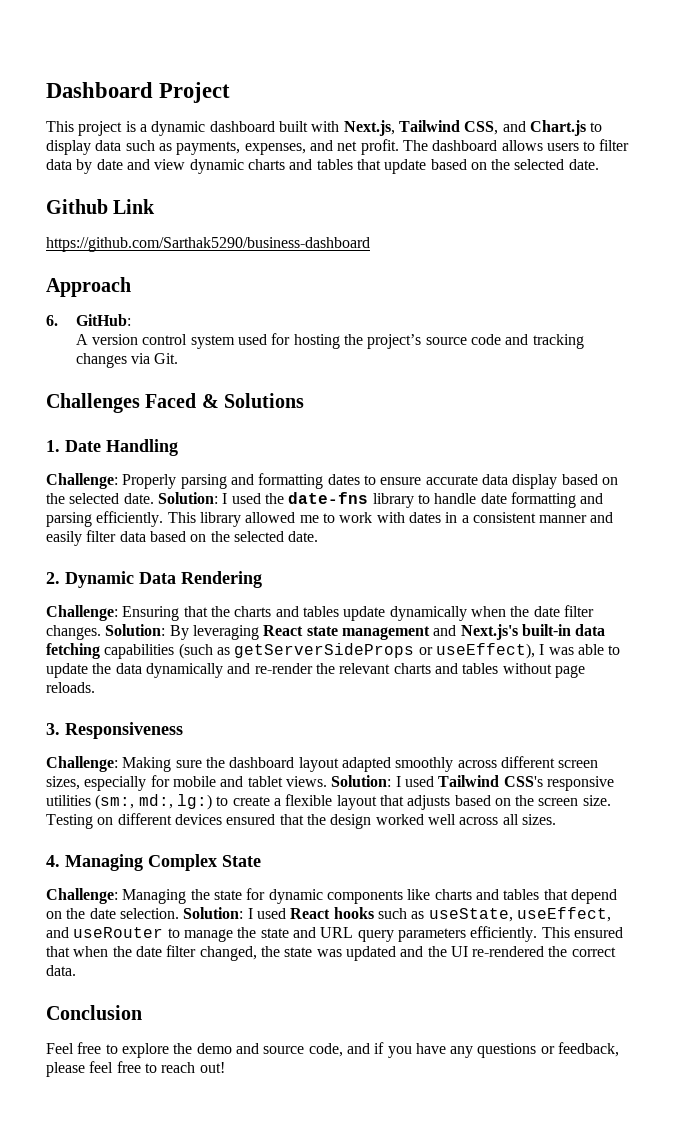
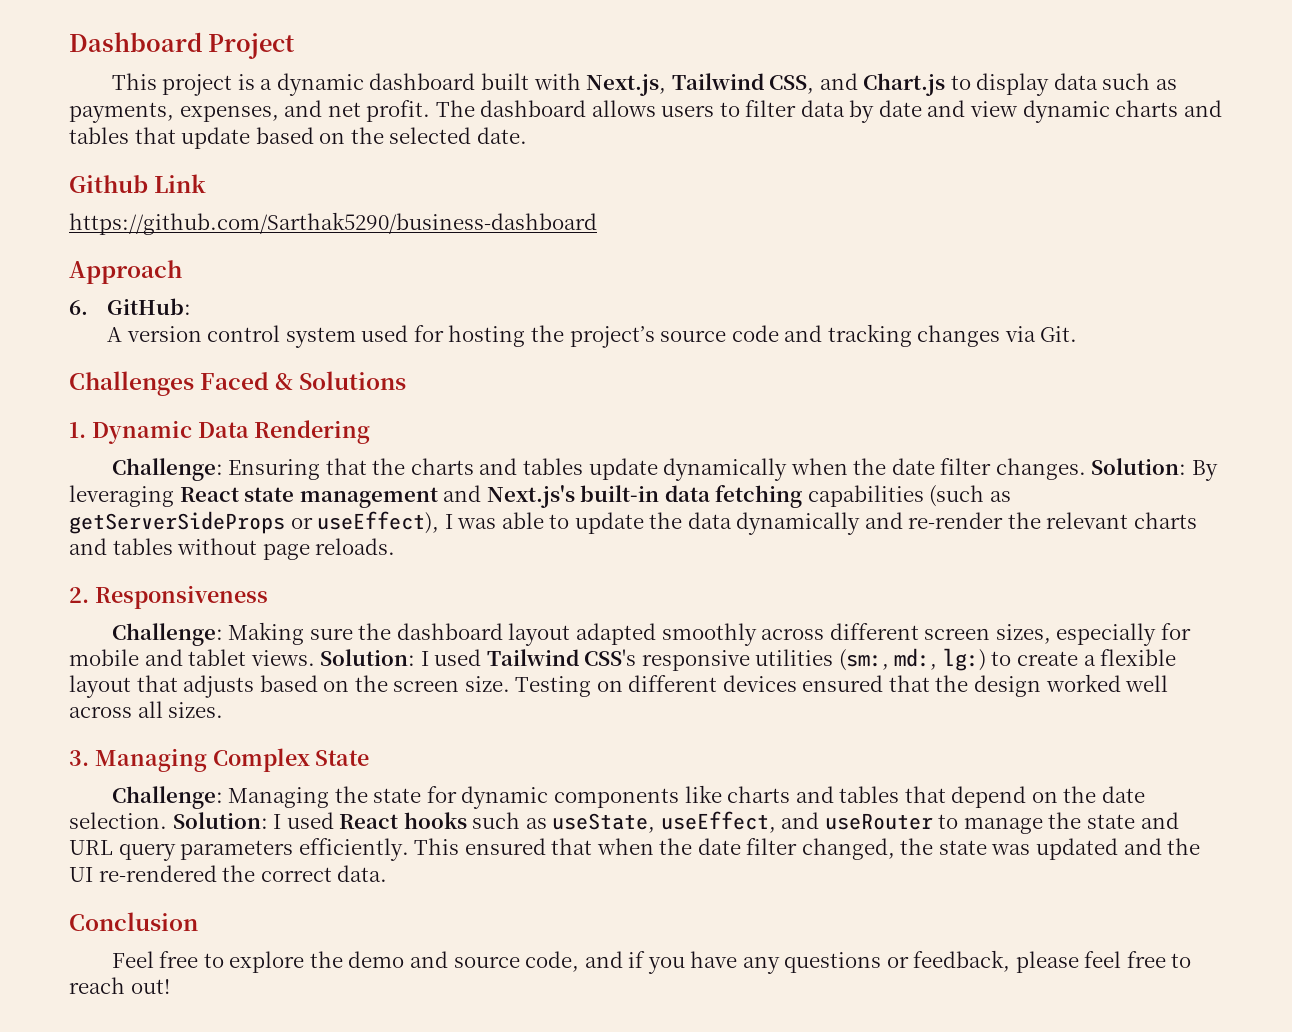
- 1. Date Handling
- Challenge: Properly parsing and formatting dates to ensure accurate data display based on the selected date. Solution: I used the date-fns library to handle date formatting and parsing efficiently. This library allowed me to work with dates in a consistent manner and easily filter data based on the selected date.
- 2. Dynamic Data Rendering
+ 1. Dynamic Data Rendering
- 3. Responsiveness
+ 2. Responsiveness
- 4. Managing Complex State
+ 3. Managing Complex State

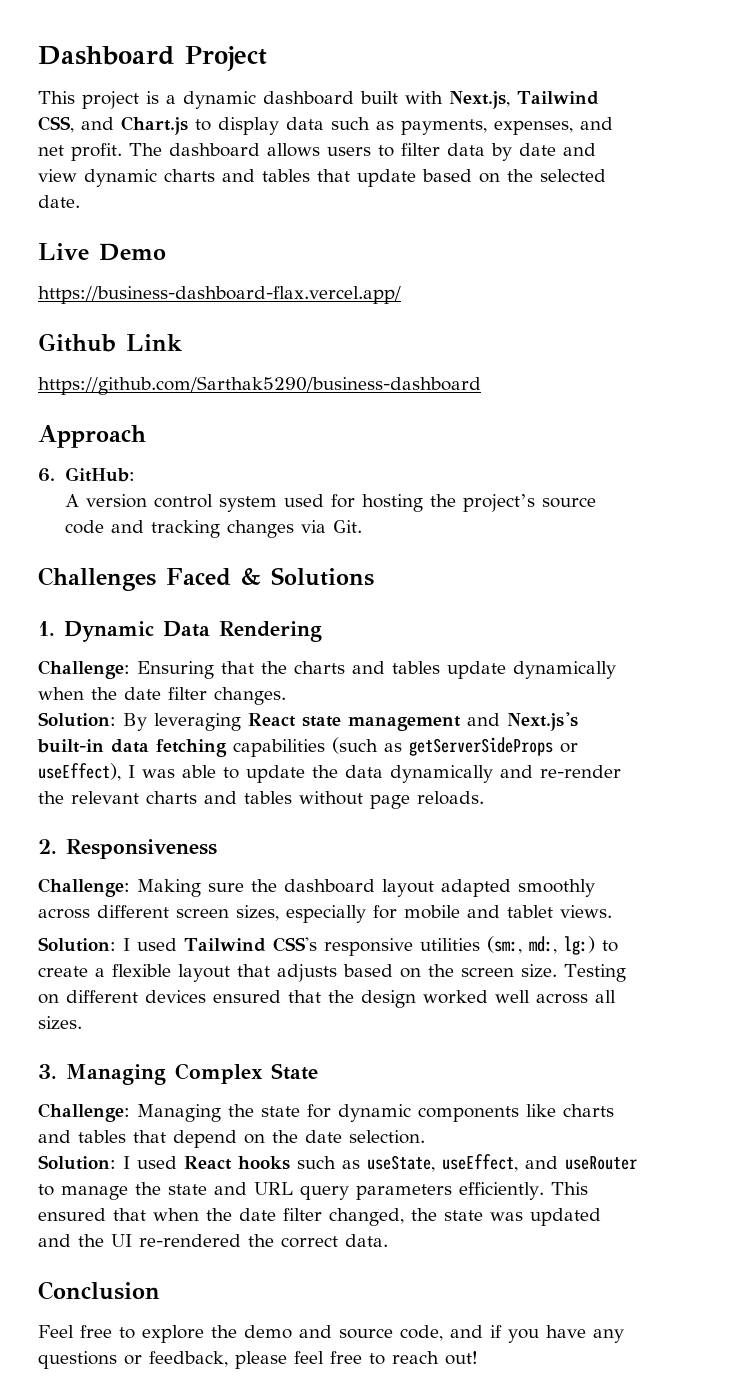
+ Live Demo
+ https://business-dashboard-flax.vercel.app/
- Challenge: Ensuring that the charts and tables update dynamically when the date filter changes. Solution: By leveraging React state management and Next.js's built-in data fetching capabilities (such as getServerSideProps or useEffect), I was able to update the data dynamically and re-render the relevant charts and tables without page reloads.
+ Challenge: Ensuring that the charts and tables update dynamically when the date filter changes.
+ Solution: By leveraging React state management and Next.js's built-in data fetching capabilities (such as getServerSideProps or useEffect), I was able to update the data dynamically and re-render the relevant charts and tables without page reloads.
- Challenge: Making sure the dashboard layout adapted smoothly across different screen sizes, especially for mobile and tablet views. Solution: I used Tailwind CSS's responsive utilities (sm:, md:, lg:) to create a flexible layout that adjusts based on the screen size.
+ Challenge: Making sure the dashboard layout adapted smoothly across different screen sizes, especially for mobile and tablet views.
+ Solution: I used Tailwind CSS's responsive utilities (sm:, md:, lg:) to create a flexible layout that adjusts based on the screen size.
- Challenge: Managing the state for dynamic components like charts and tables that depend on the date selection. Solution: I used React hooks such as useState, useEffect, and useRouter to manage the state and URL query parameters efficiently.
+ Challenge: Managing the state for dynamic components like charts and tables that depend on the date selection.
+ Solution: I used React hooks such as useState, useEffect, and useRouter to manage the state and URL query parameters efficiently.

